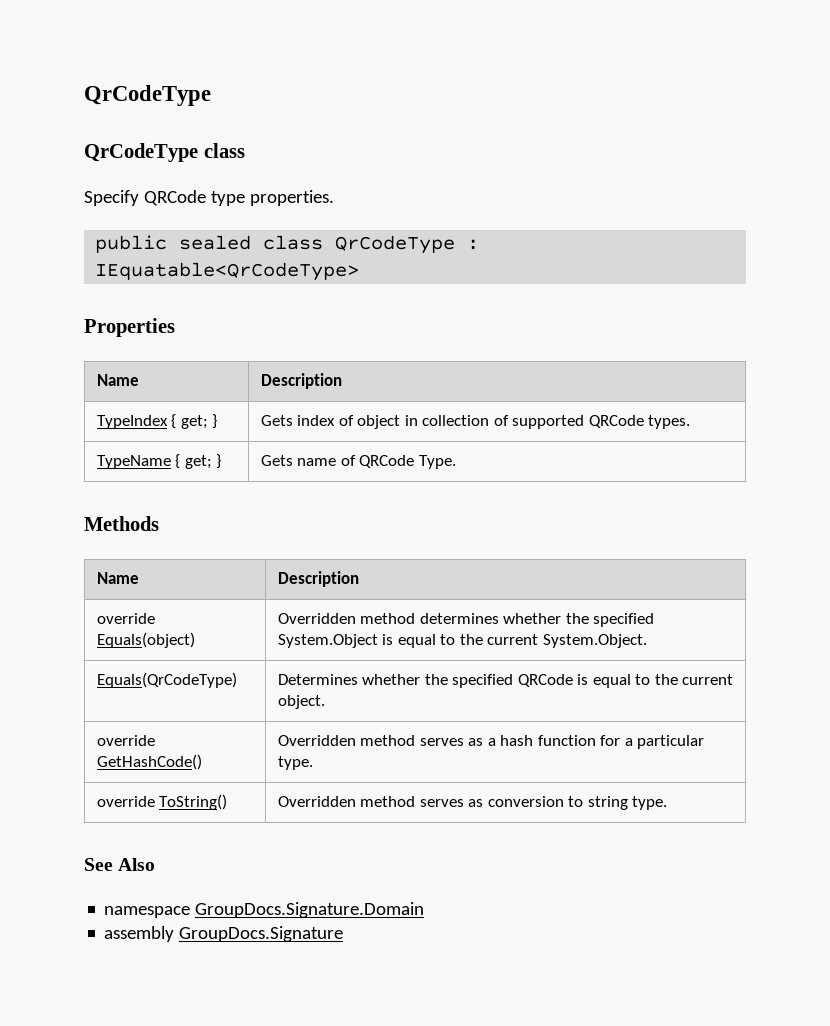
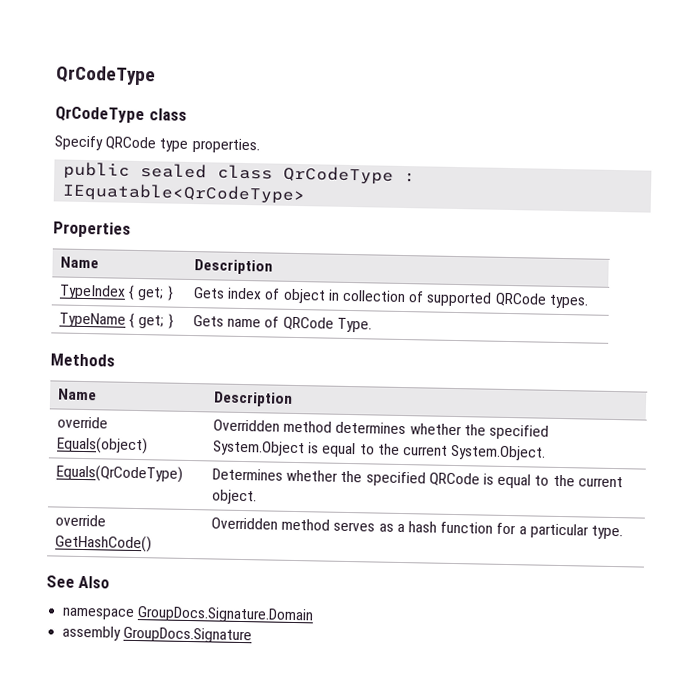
- override ToString() | Overridden method serves as conversion to string type.

